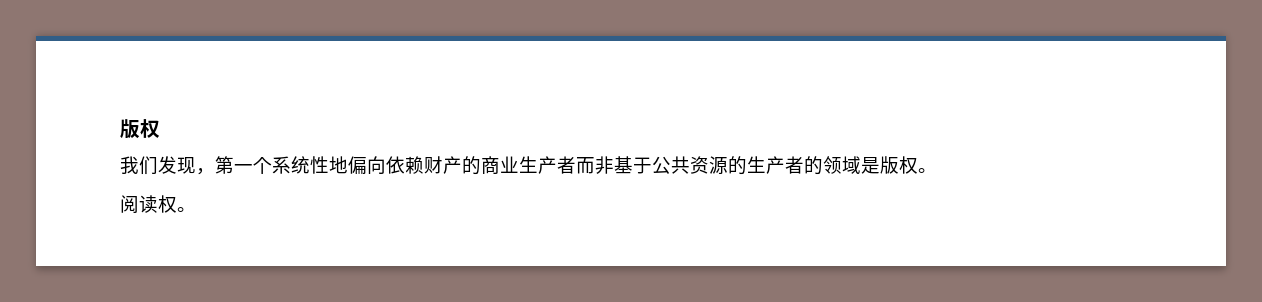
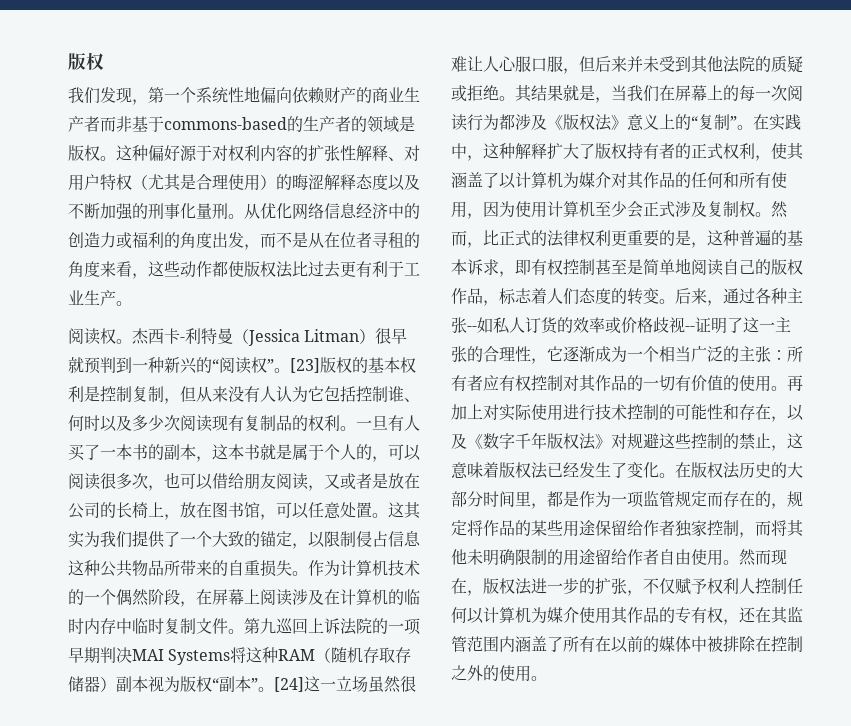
- 我们发现，第一个系统性地偏向依赖财产的商业生产者而非基于公共资源的生产者的领域是版权。
- 阅读权。
+ 我们发现，第一个系统性地偏向依赖财产的商业生产者而非基于commons-based的生产者的领域是版权。这种偏好源于对权利内容的扩张性解释、对用户特权（尤其是合理使用）的晦涩解释态度以及不断加强的刑事化量刑。从优化网络信息经济中的创造力或福利的角度出发，而不是从在位者寻租的角度来看，这些动作都使版权法比过去更有利于工业生产。
+ 阅读权。杰西卡-利特曼（Jessica Litman）很早就预判到一种新兴的“阅读权”。[23]版权的基本权利是控制复制，但从来没有人认为它包括控制谁、何时以及多少次阅读现有复制品的权利。一旦有人买了一本书的副本，这本书就是属于个人的，可以阅读很多次，也可以借给朋友阅读，又或者是放在公司的长椅上，放在图书馆，可以任意处置。这其实为我们提供了一个大致的锚定，以限制侵占信息这种公共物品所带来的自重损失。作为计算机技术的一个偶然阶段，在屏幕上阅读涉及在计算机的临时内存中临时复制文件。第九巡回上诉法院的一项早期判决MAI Systems将这种RAM（随机存取存储器）副本视为版权“副本”。[24]这一立场虽然很难让人心服口服，但后来并未受到其他法院的质疑或拒绝。其结果就是，当我们在屏幕上的每一次阅读行为都涉及《版权法》意义上的“复制”。在实践中，这种解释扩大了版权持有者的正式权利，使其涵盖了以计算机为媒介对其作品的任何和所有使用，因为使用计算机至少会正式涉及复制权。然而，比正式的法律权利更重要的是，这种普遍的基本诉求，即有权控制甚至是简单地阅读自己的版权作品，标志着人们态度的转变。后来，通过各种主张--如私人订货的效率或价格歧视--证明了这一主张的合理性，它逐渐成为一个相当广泛的主张：所有者应有权控制对其作品的一切有价值的使用。再加上对实际使用进行技术控制的可能性和存在，以及《数字千年版权法》对规避这些控制的禁止，这意味着版权法已经发生了变化。在版权法历史的大部分时间里，都是作为一项监管规定而存在的，规定将作品的某些用途保留给作者独家控制，而将其他未明确限制的用途留给作者自由使用。然而现在，版权法进一步的扩张，不仅赋予权利人控制任何以计算机为媒介使用其作品的专有权，还在其监管范围内涵盖了所有在以前的媒体中被排除在控制之外的使用。

